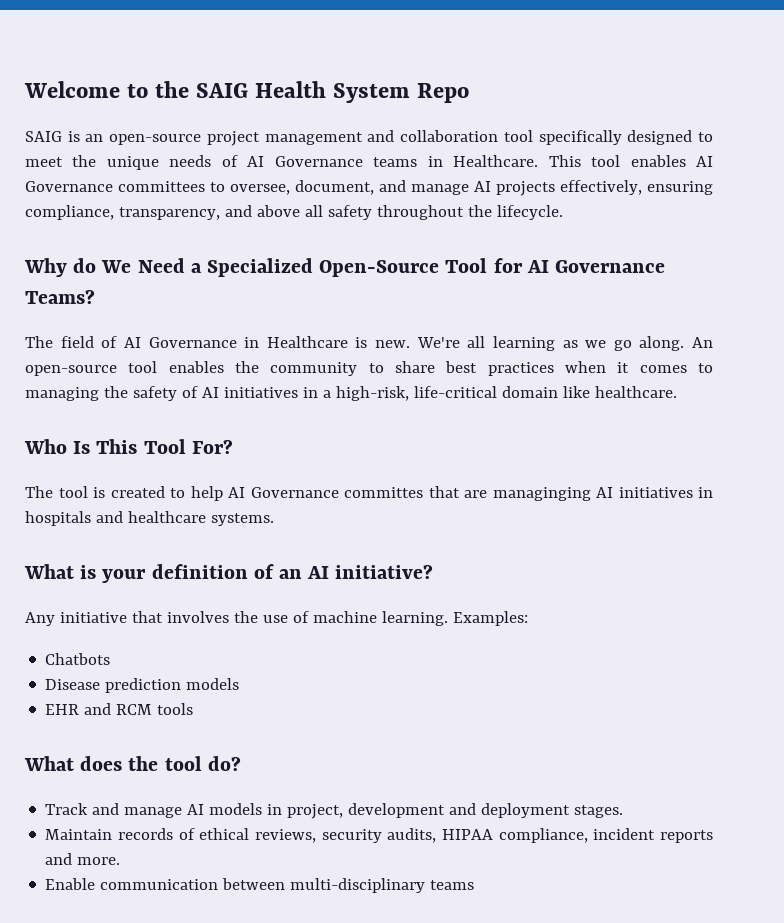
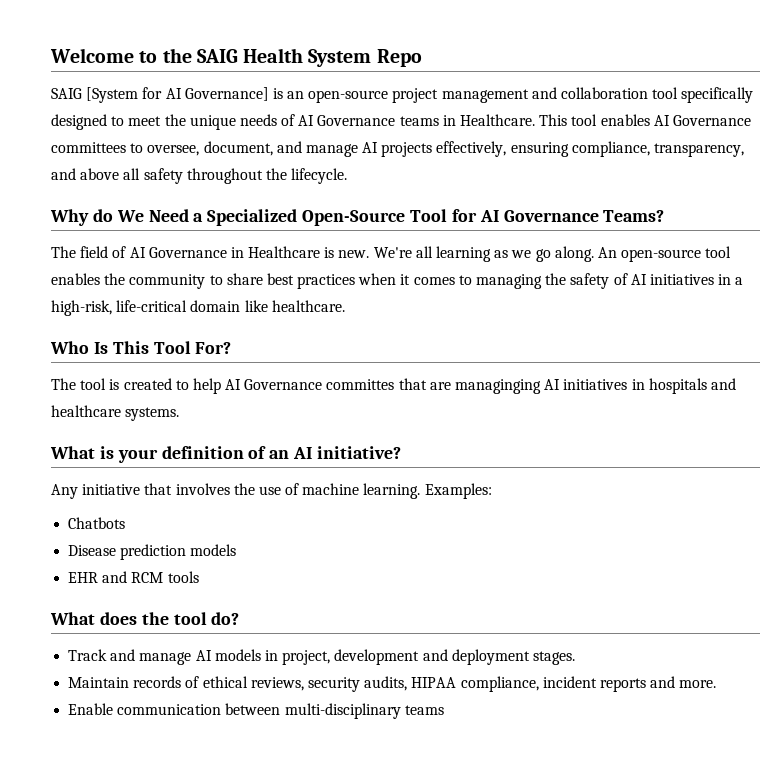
- SAIG is an open-source project management and collaboration tool specifically designed to meet the unique needs of AI Governance teams in Healthcare.
+ SAIG [System for AI Governance] is an open-source project management and collaboration tool specifically designed to meet the unique needs of AI Governance teams in Healthcare.

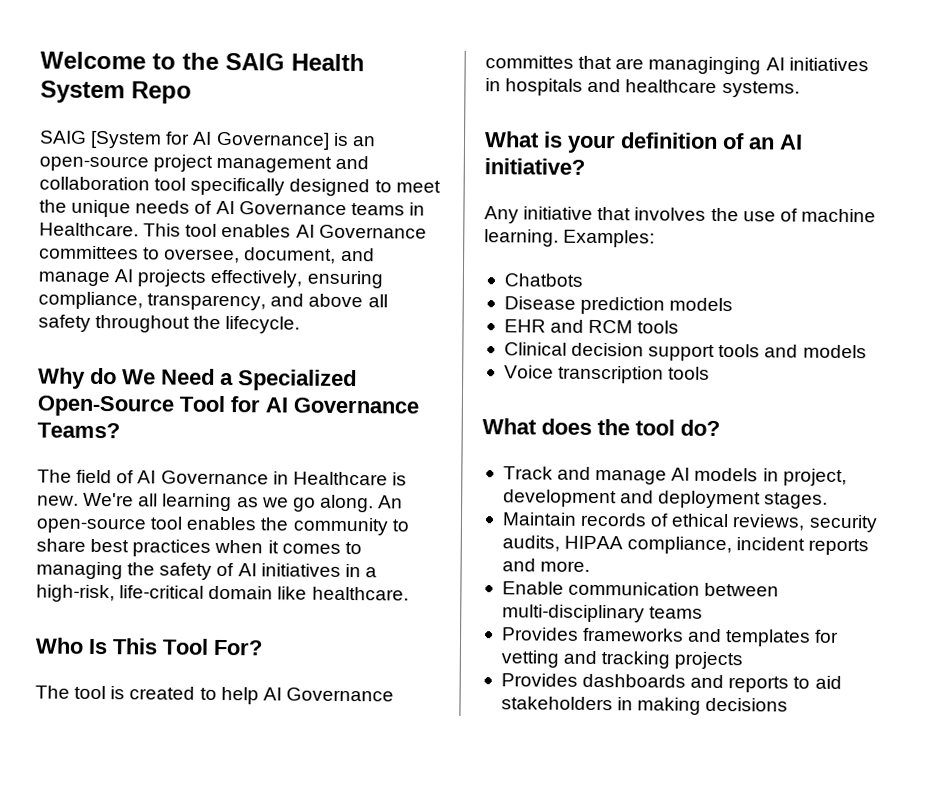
+ Clinical decision support tools and models
+ Voice transcription tools
+ Provides frameworks and templates for vetting and tracking projects
+ Provides dashboards and reports to aid stakeholders in making decisions

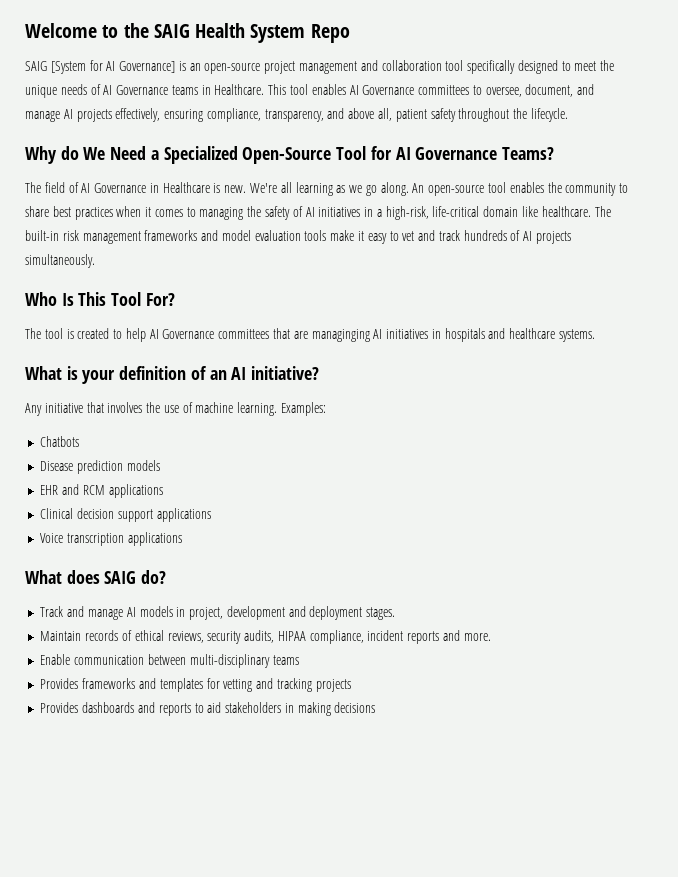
- This tool enables AI Governance committees to oversee, document, and manage AI projects effectively, ensuring compliance, transparency, and above all safety throughout the lifecycle.
+ This tool enables AI Governance committees to oversee, document, and manage AI projects effectively, ensuring compliance, transparency, and above all, patient safety throughout the lifecycle.
+ The built-in risk management frameworks and model evaluation tools make it easy to vet and track hundreds of AI projects simultaneously.
- The tool is created to help AI Governance committes that are managinging AI initiatives in hospitals and healthcare systems.
+ The tool is created to help AI Governance committees that are managinging AI initiatives in hospitals and healthcare systems.
- EHR and RCM tools
+ EHR and RCM applications
- Clinical decision support tools and models
+ Clinical decision support applications
- Voice transcription tools
+ Voice transcription applications
- What does the tool do?
+ What does SAIG do?

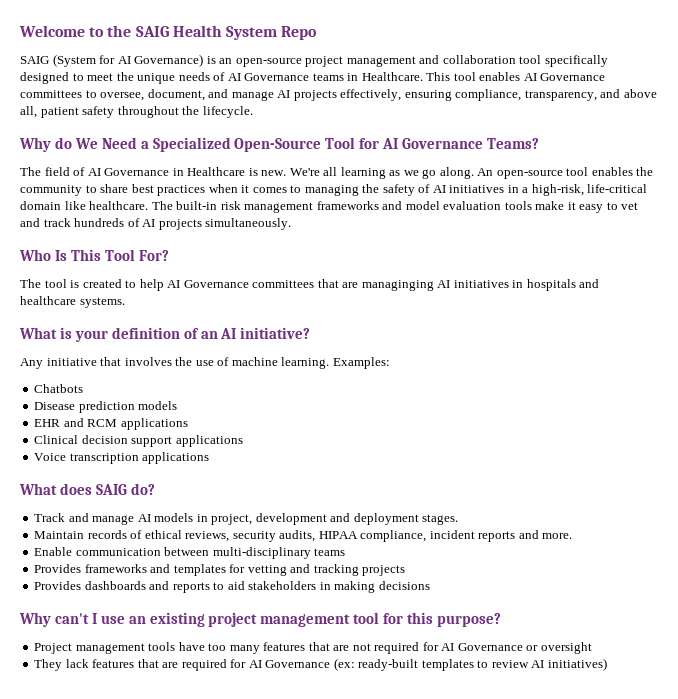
- SAIG [System for AI Governance] is an open-source project management and collaboration tool specifically designed to meet the unique needs of AI Governance teams in Healthcare.
+ SAIG (System for AI Governance) is an open-source project management and collaboration tool specifically designed to meet the unique needs of AI Governance teams in Healthcare.
+ Why can't I use an existing project management tool for this purpose?
+ Project management tools have too many features that are not required for AI Governance or oversight
+ They lack features that are required for AI Governance (ex: ready-built templates to review AI initiatives)

